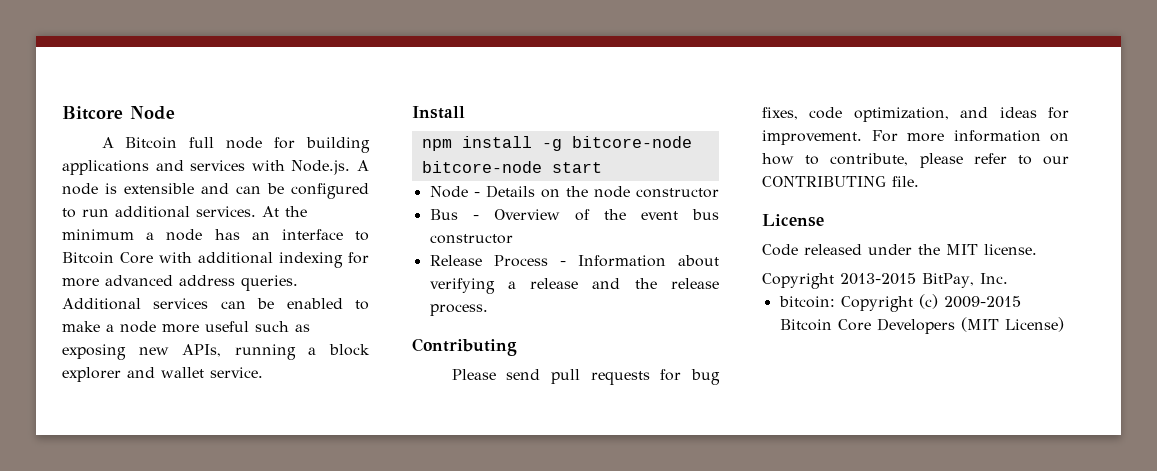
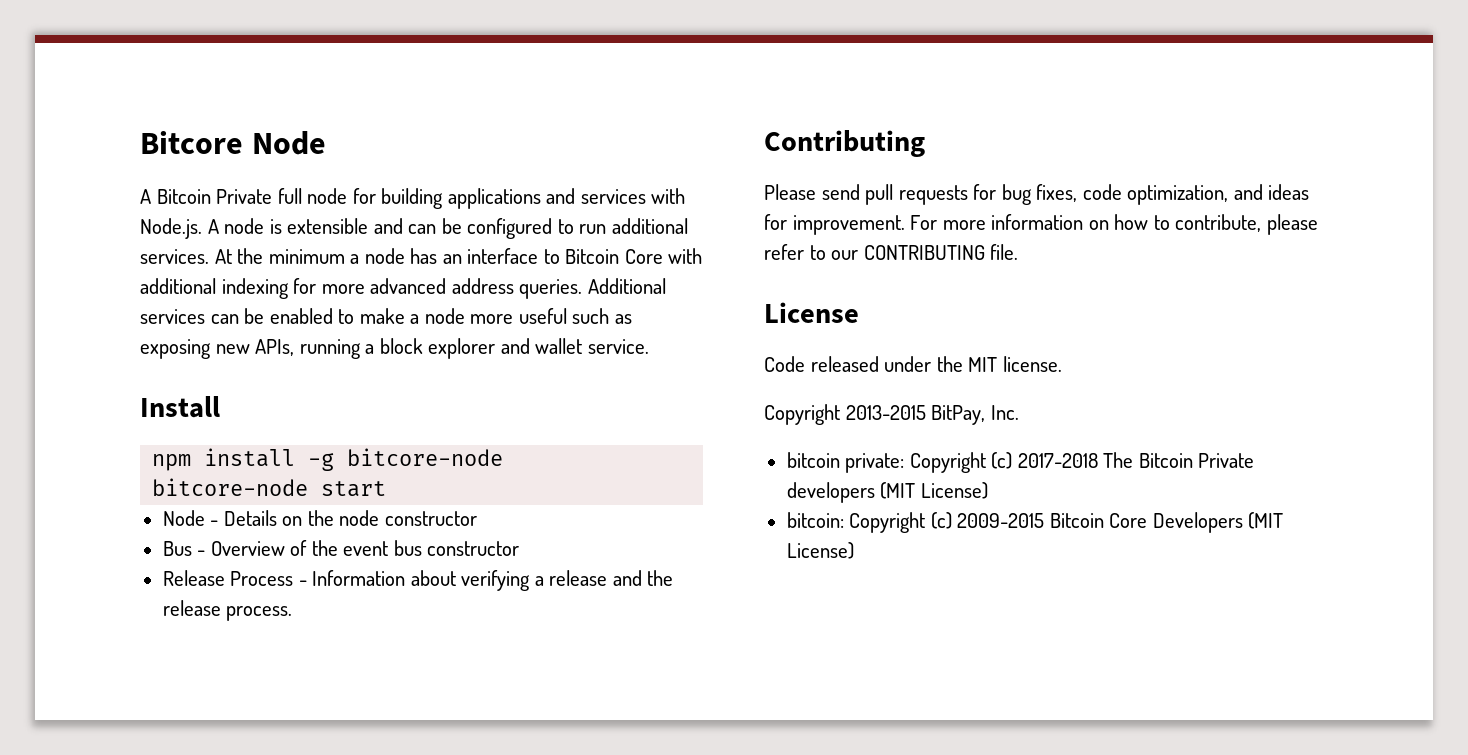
- A Bitcoin full node for building applications and services with Node.js. A node is extensible and can be configured to run additional services.
+ A Bitcoin Private full node for building applications and services with Node.js. A node is extensible and can be configured to run additional services.
+ bitcoin private: Copyright (c) 2017-2018 The Bitcoin Private developers (MIT License)

